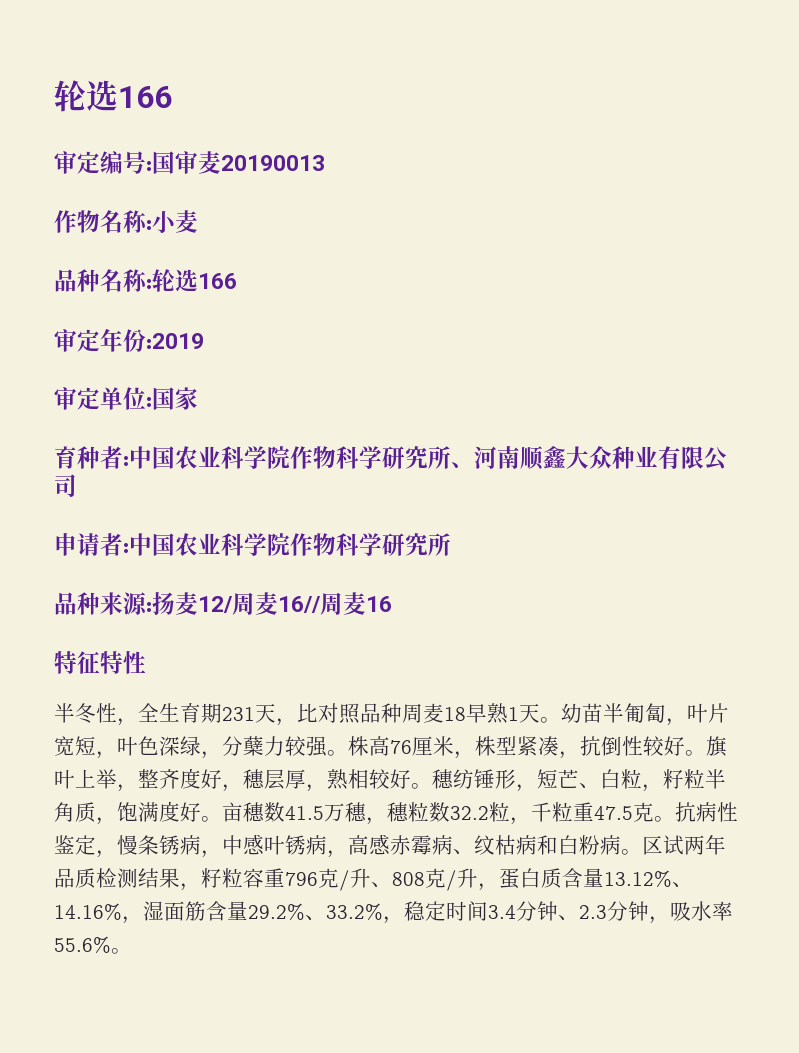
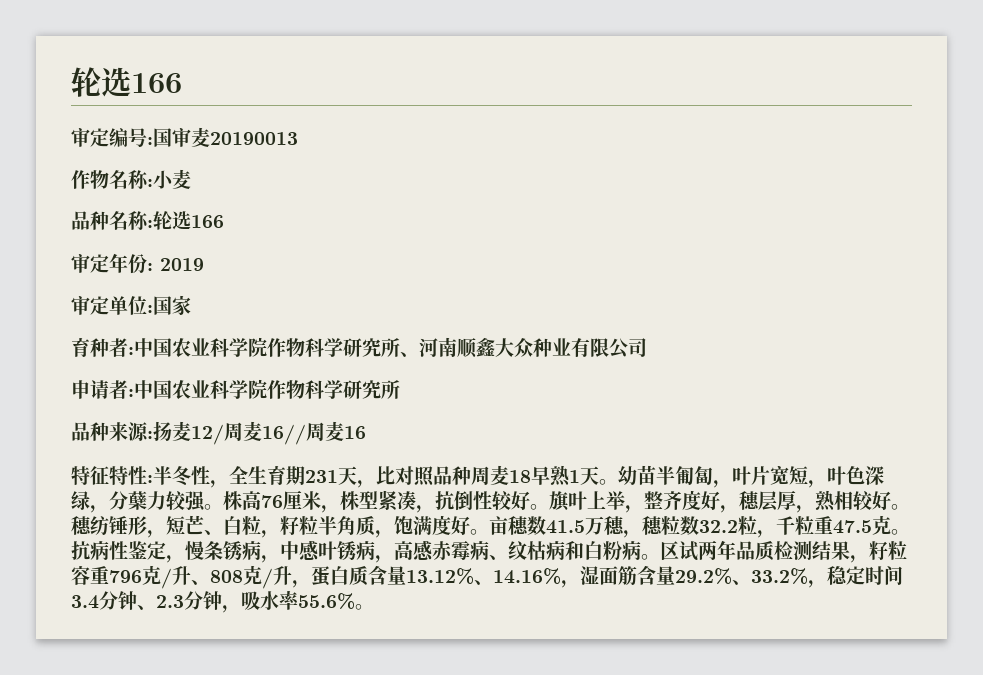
- 审定年份:2019
+ 审定年份: 2019
- 特征特性
- 半冬性，全生育期231天，比对照品种周麦18早熟1天。
+ 特征特性:半冬性，全生育期231天，比对照品种周麦18早熟1天。

